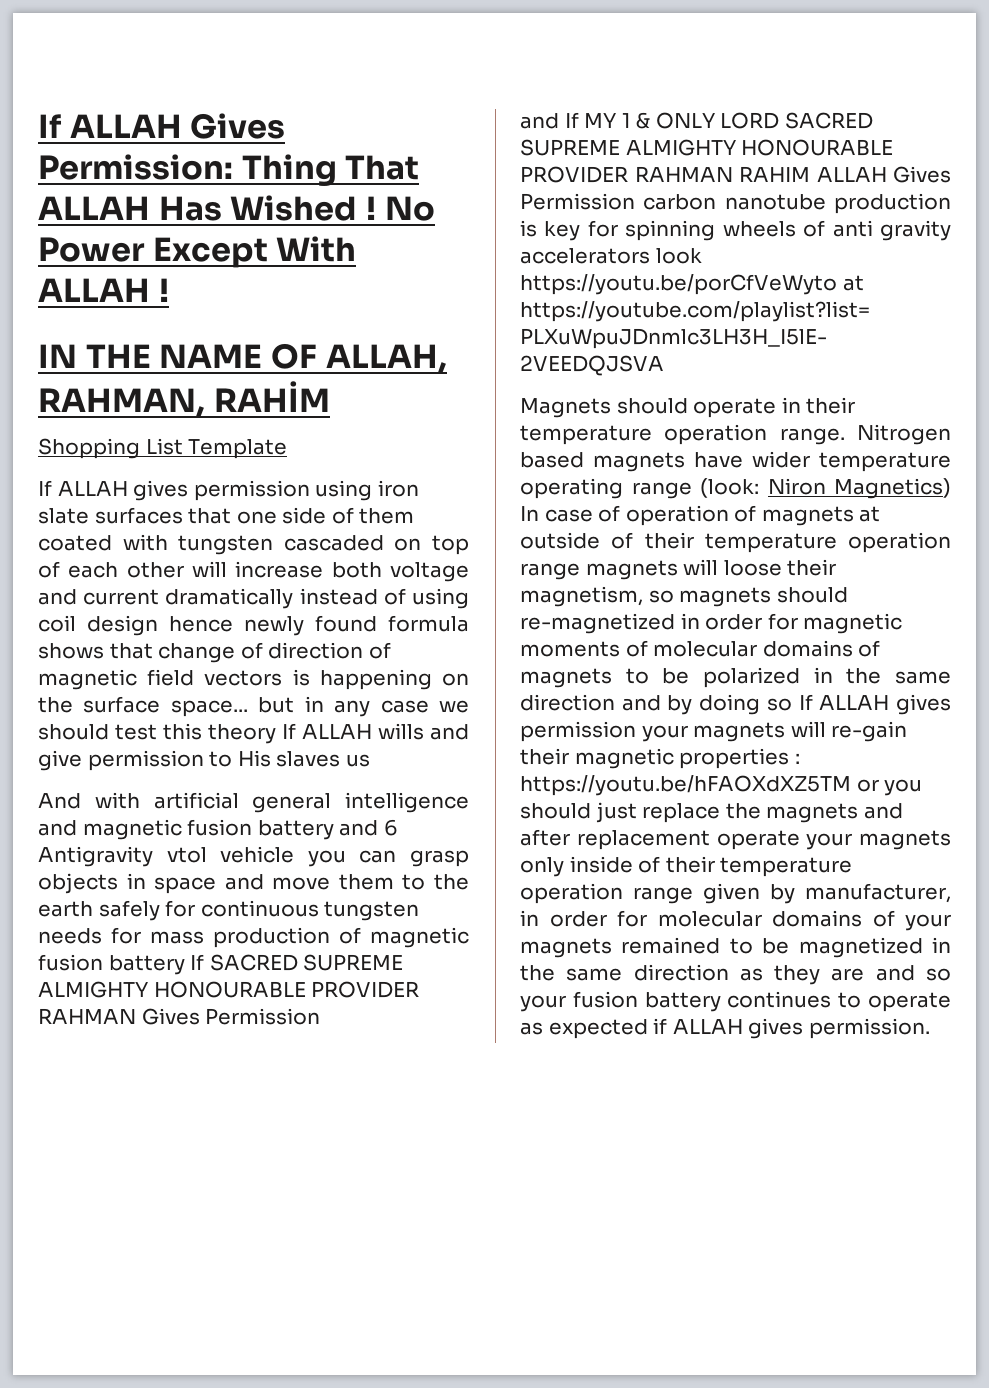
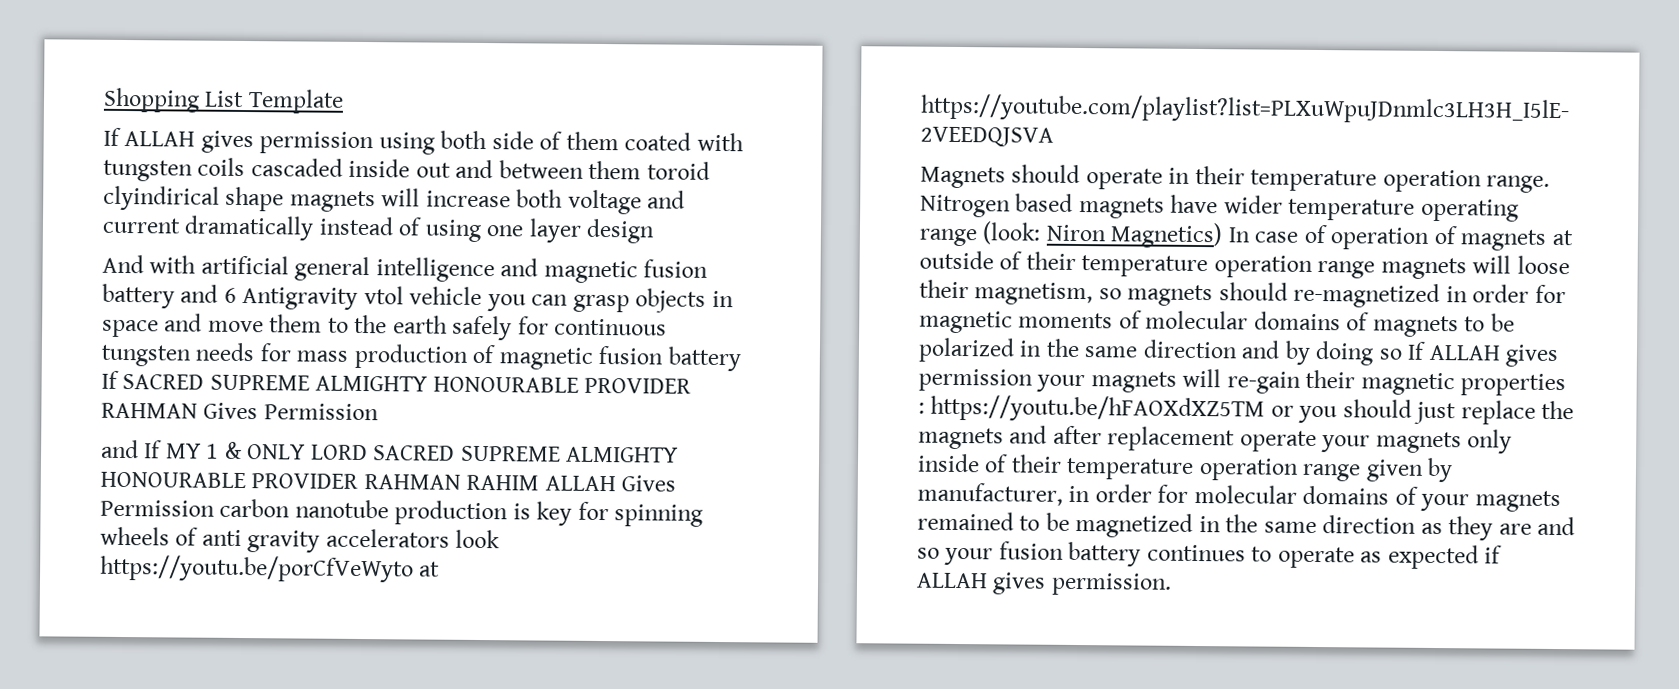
- If ALLAH Gives Permission: Thing That ALLAH Has Wished ! No Power Except With ALLAH !
- IN THE NAME OF ALLAH, RAHMAN, RAHİM
- If ALLAH gives permission using iron slate surfaces that one side of them coated with tungsten cascaded on top of each other will increase both voltage and current dramatically instead of using coil design hence newly found formula shows that change of direction of magnetic field vectors is happening on the surface space... but in any case we should test this theory If ALLAH wills and give permission to His slaves us
+ If ALLAH gives permission using both side of them coated with tungsten coils cascaded inside out and between them toroid clyindirical shape magnets will increase both voltage and current dramatically instead of using one layer design

